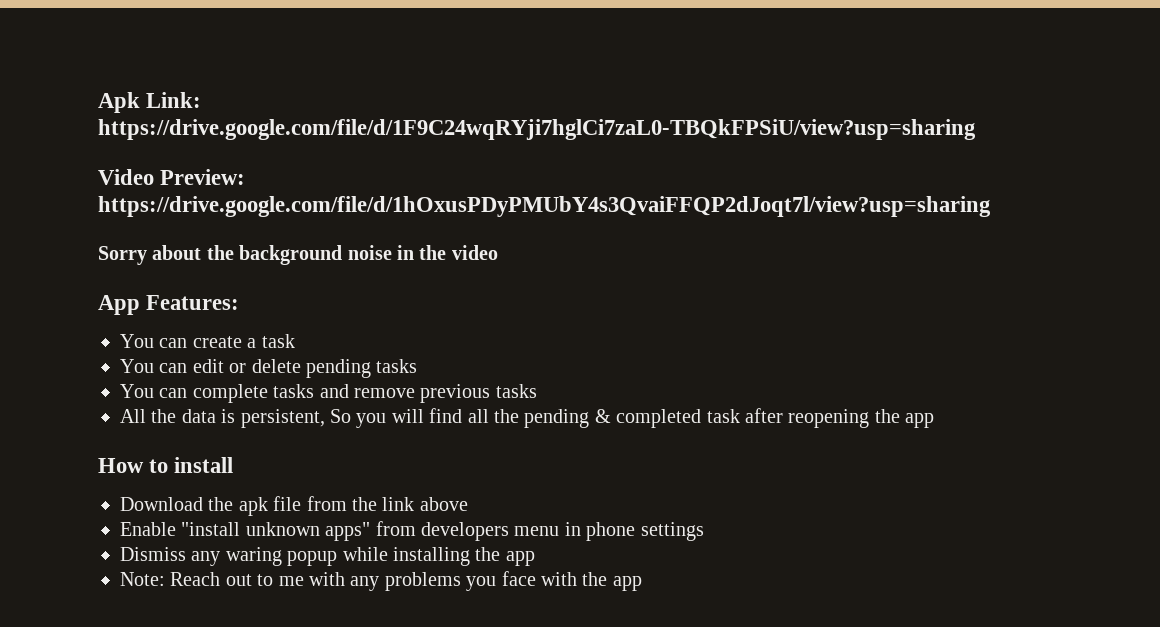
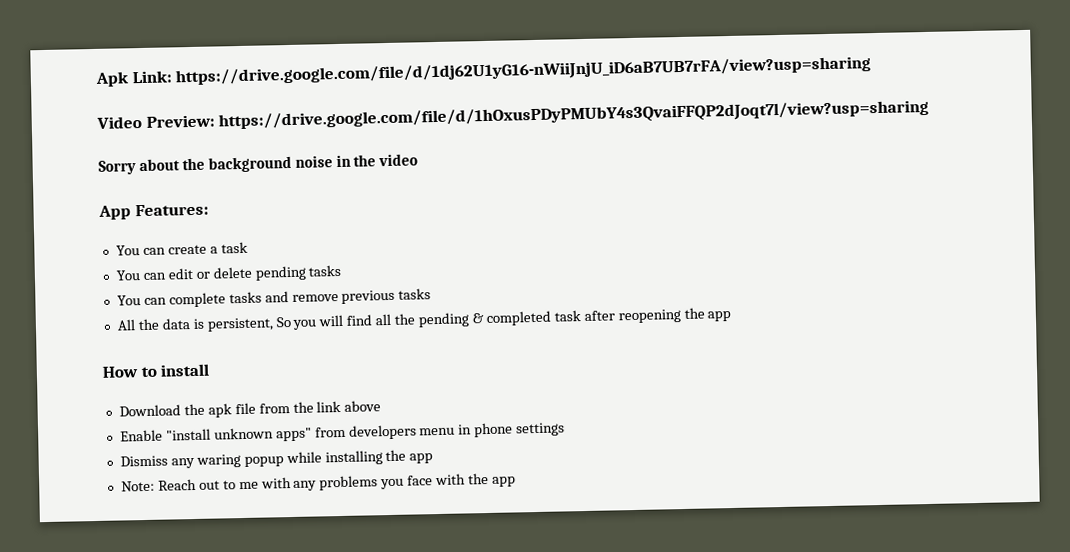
- Apk Link: https://drive.google.com/file/d/1F9C24wqRYji7hglCi7zaL0-TBQkFPSiU/view?usp=sharing
+ Apk Link: https://drive.google.com/file/d/1dj62U1yG16-nWiiJnjU_iD6aB7UB7rFA/view?usp=sharing

